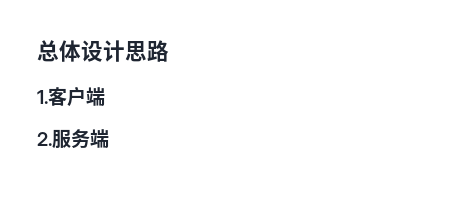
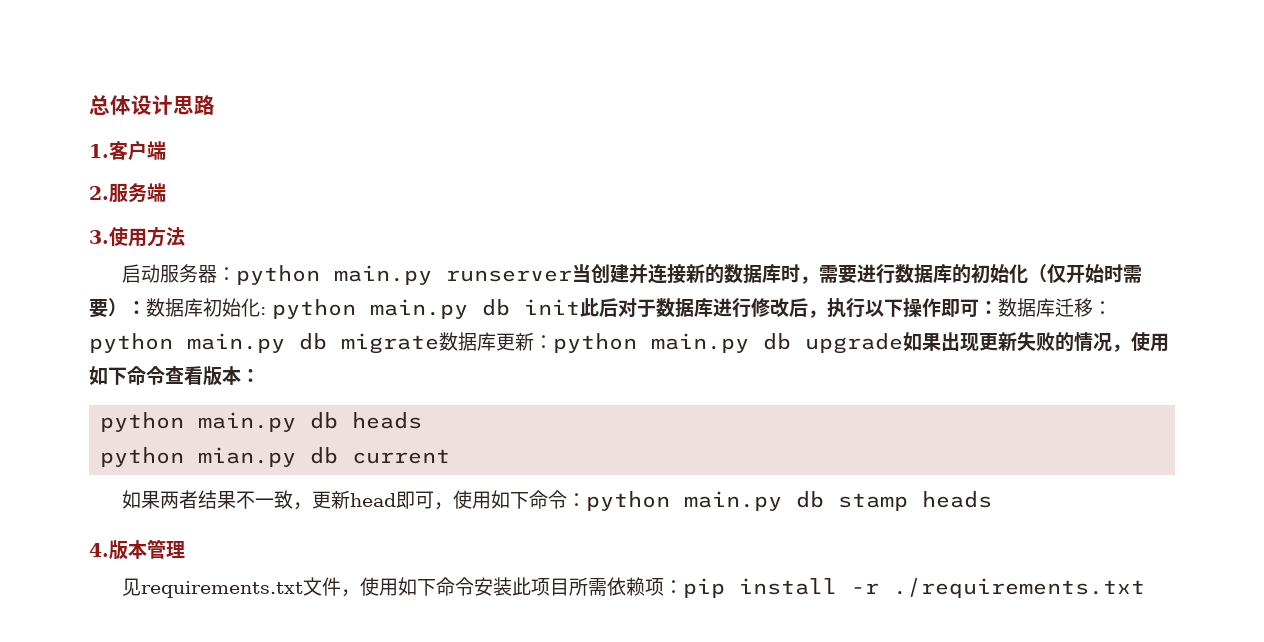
+ 3.使用方法
+ 启动服务器：python main.py runserver当创建并连接新的数据库时，需要进行数据库的初始化（仅开始时需要）：数据库初始化: python main.py db init此后对于数据库进行修改后，执行以下操作即可：数据库迁移：python main.py db migrate数据库更新：python main.py db upgrade如果出现更新失败的情况，使用如下命令查看版本：
+ python main.py db heads
+ python mian.py db current
+ 如果两者结果不一致，更新head即可，使用如下命令：python main.py db stamp heads
+ 4.版本管理
+ 见requirements.txt文件，使用如下命令安装此项目所需依赖项：pip install -r ./requirements.txt

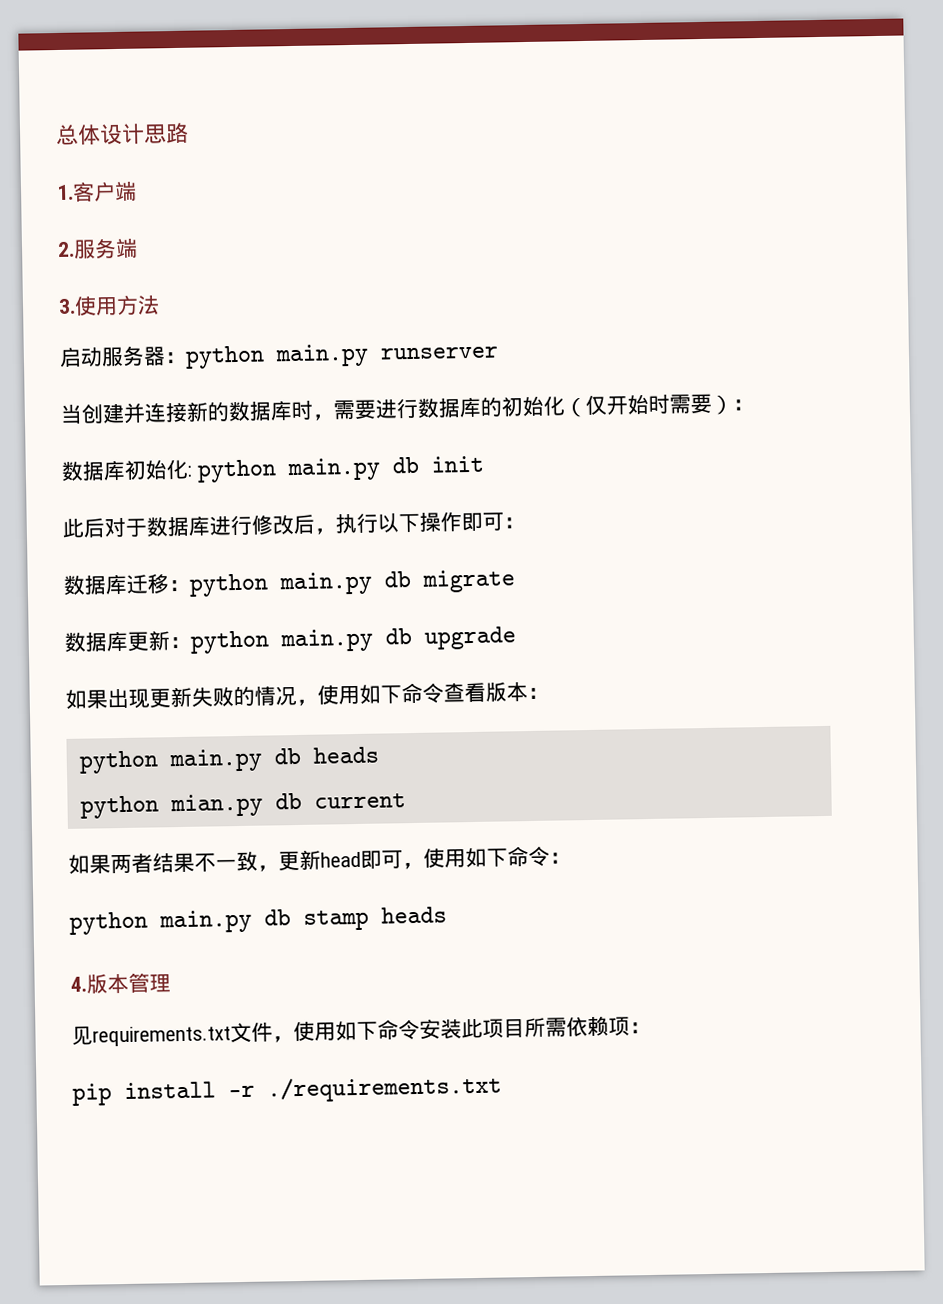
- python main.py runserver当创建并连接新的数据库时，需要进行数据库的初始化（仅开始时需要）：数据库初始化:
+ python main.py runserver
+ 当创建并连接新的数据库时，需要进行数据库的初始化（仅开始时需要）：
+ 数据库初始化:
- python main.py db init此后对于数据库进行修改后，执行以下操作即可：数据库迁移：
+ python main.py db init
+ 此后对于数据库进行修改后，执行以下操作即可：
+ 数据库迁移：
- python main.py db migrate数据库更新：
+ python main.py db migrate
+ 数据库更新：
- python main.py db upgrade如果出现更新失败的情况，使用如下命令查看版本：
+ python main.py db upgrade
+ 如果出现更新失败的情况，使用如下命令查看版本：
- 如果两者结果不一致，更新head即可，使用如下命令：python main.py db stamp heads
+ 如果两者结果不一致，更新head即可，使用如下命令：
+ python main.py db stamp heads
- 见requirements.txt文件，使用如下命令安装此项目所需依赖项：pip install -r ./requirements.txt
+ 见requirements.txt文件，使用如下命令安装此项目所需依赖项：
+ pip install -r ./requirements.txt

